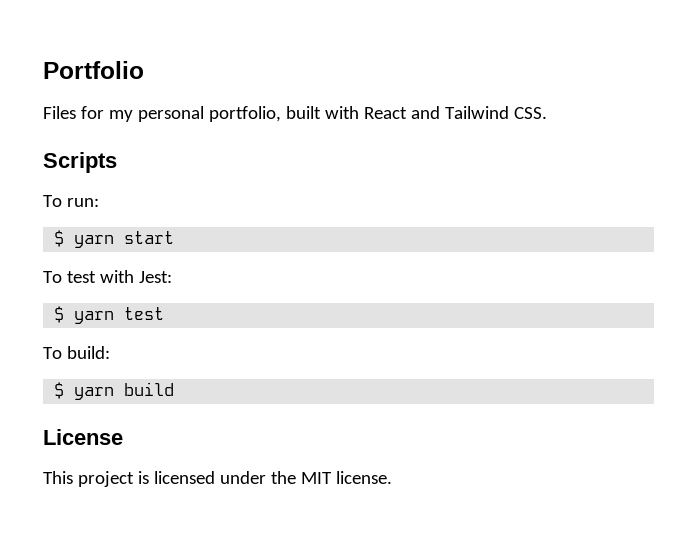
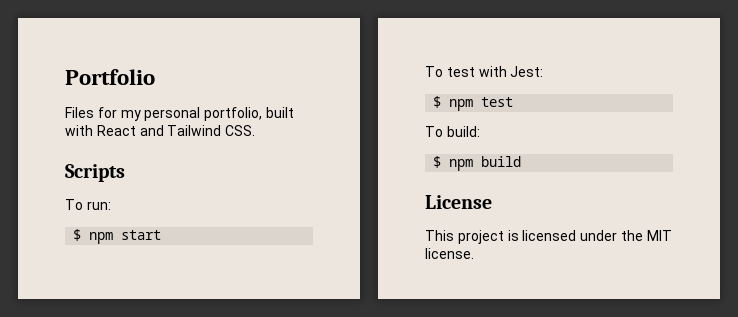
- $ yarn start
+ $ npm start
- $ yarn test
+ $ npm test
- $ yarn build
+ $ npm build

